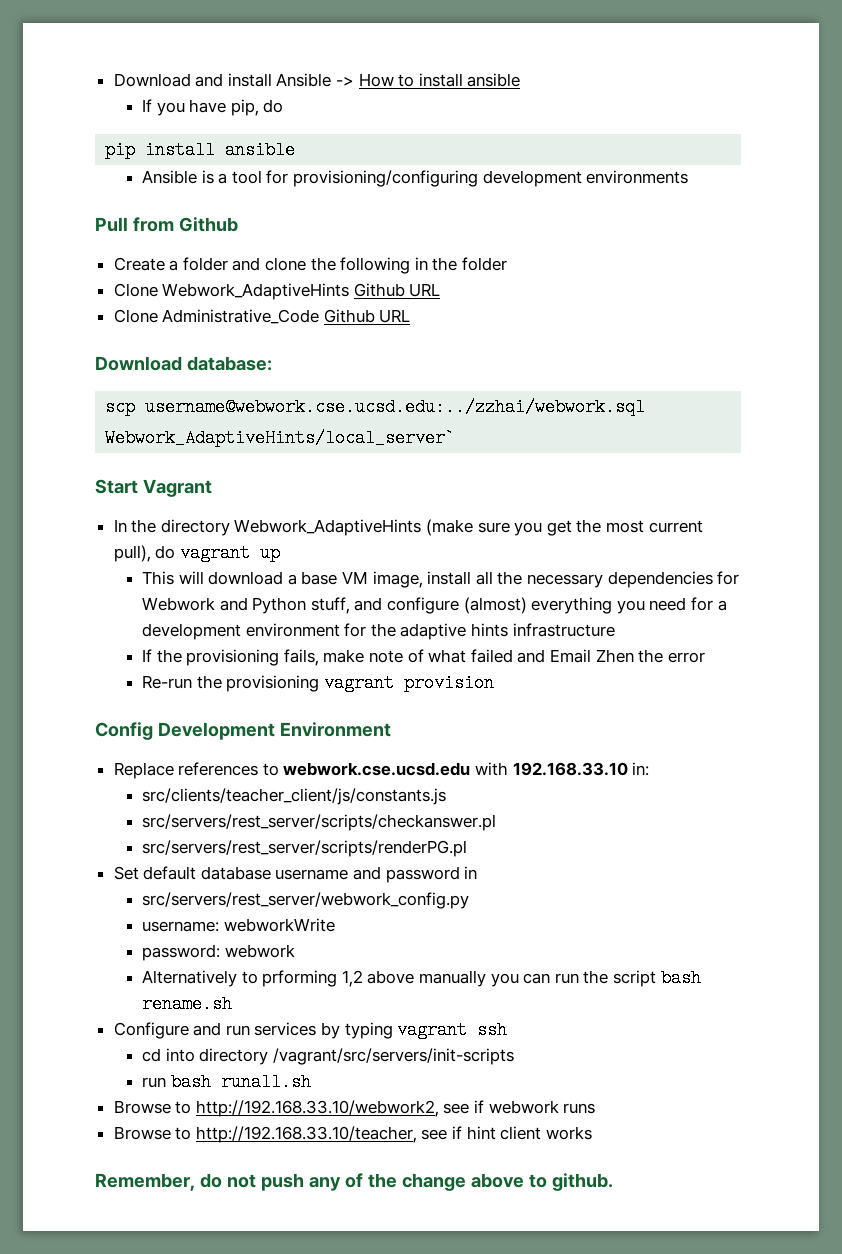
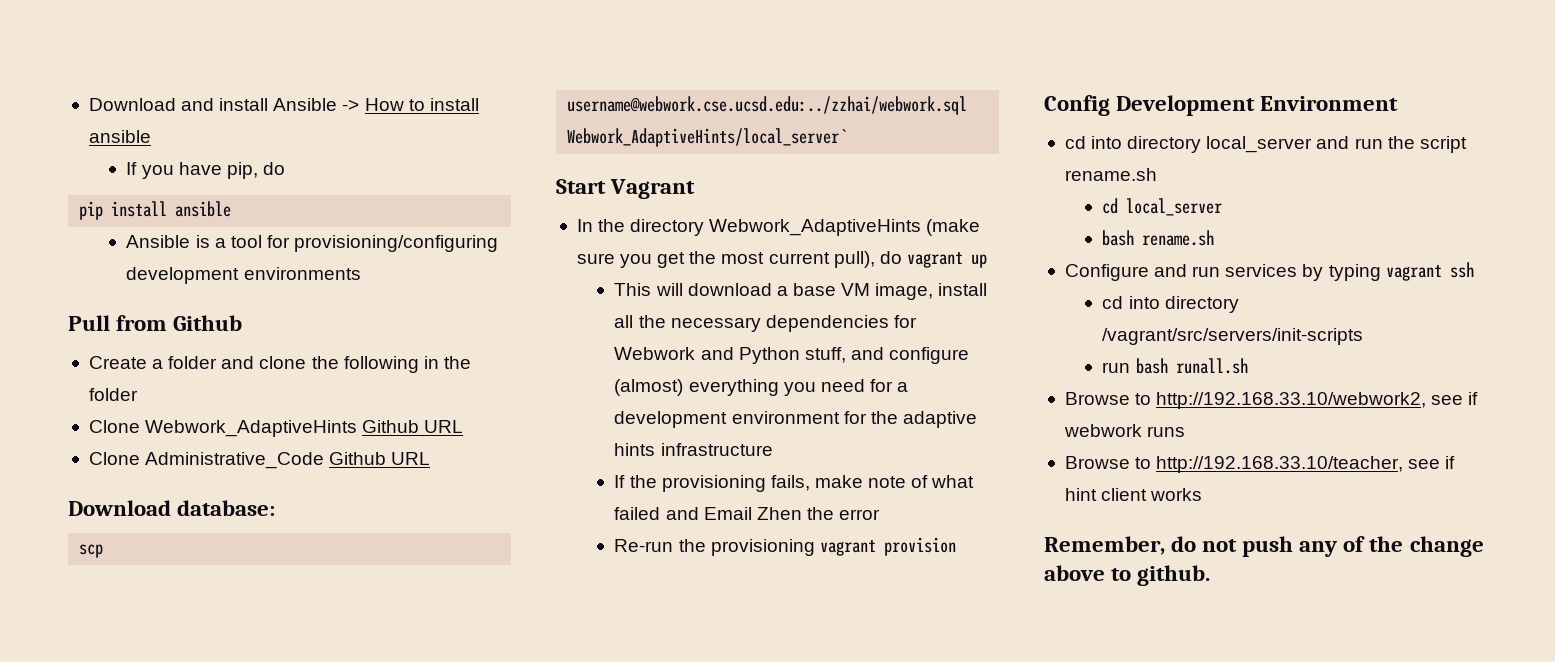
- Replace references to webwork.cse.ucsd.edu with 192.168.33.10 in:
- src/clients/teacher_client/js/constants.js
- src/servers/rest_server/scripts/checkanswer.pl
- src/servers/rest_server/scripts/renderPG.pl
- Set default database username and password in
- src/servers/rest_server/webwork_config.py
- username: webworkWrite
- password: webwork
- Alternatively to prforming 1,2 above manually you can run the script bash rename.sh
+ cd into directory local_server and run the script rename.sh
+ cd local_server
+ bash rename.sh

